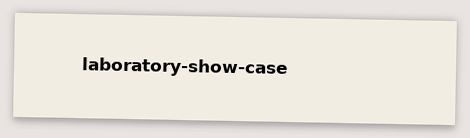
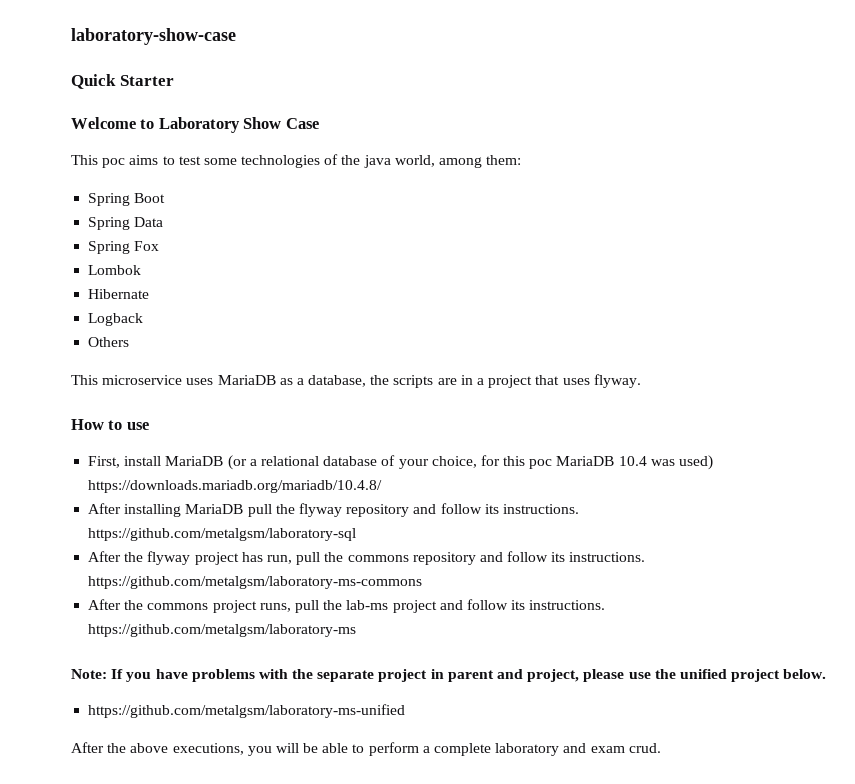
+ Quick Starter
+ Welcome to Laboratory Show Case
+ This poc aims to test some technologies of the java world, among them:
+ Spring Boot
+ Spring Data
+ Spring Fox
+ Lombok
+ Hibernate
+ Logback
+ Others
+ This microservice uses MariaDB as a database, the scripts are in a project that uses flyway.
+ How to use
+ First, install MariaDB (or a relational database of your choice, for this poc MariaDB 10.4 was used) https://downloads.mariadb.org/mariadb/10.4.8/
+ After installing MariaDB pull the flyway repository and follow its instructions. https://github.com/metalgsm/laboratory-sql
+ After the flyway project has run, pull the commons repository and follow its instructions. https://github.com/metalgsm/laboratory-ms-commons
+ After the commons project runs, pull the lab-ms project and follow its instructions. https://github.com/metalgsm/laboratory-ms
+ Note: If you have problems with the separate project in parent and project, please use the unified project below.
+ https://github.com/metalgsm/laboratory-ms-unified
+ After the above executions, you will be able to perform a complete laboratory and exam crud.

